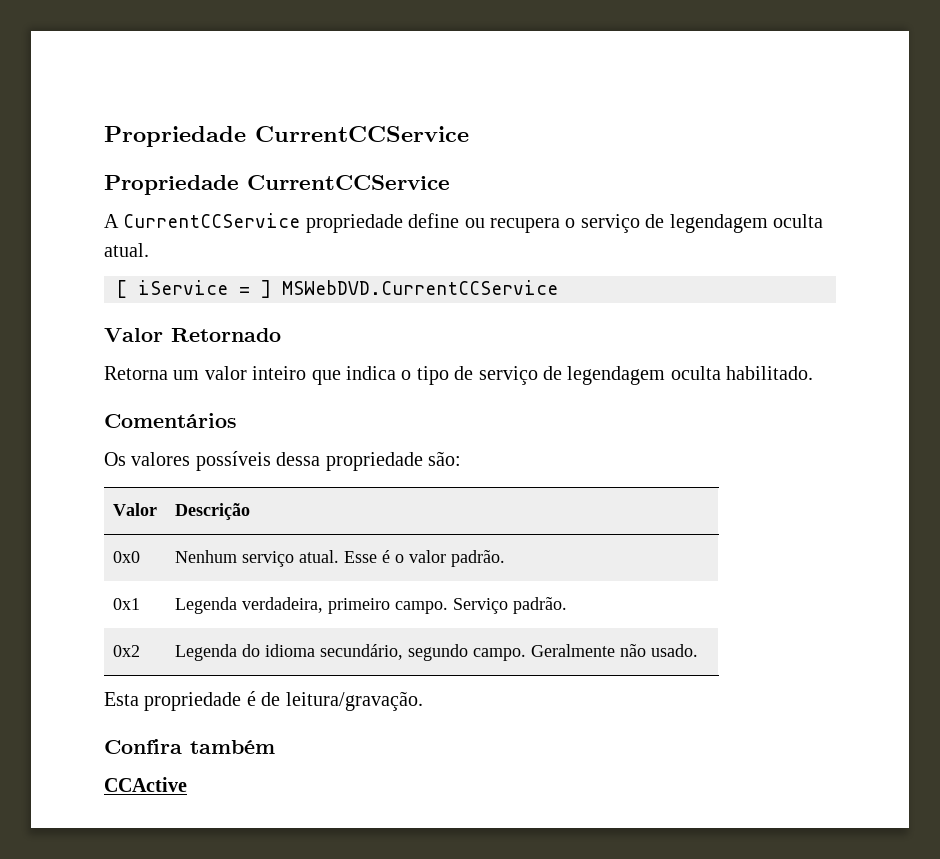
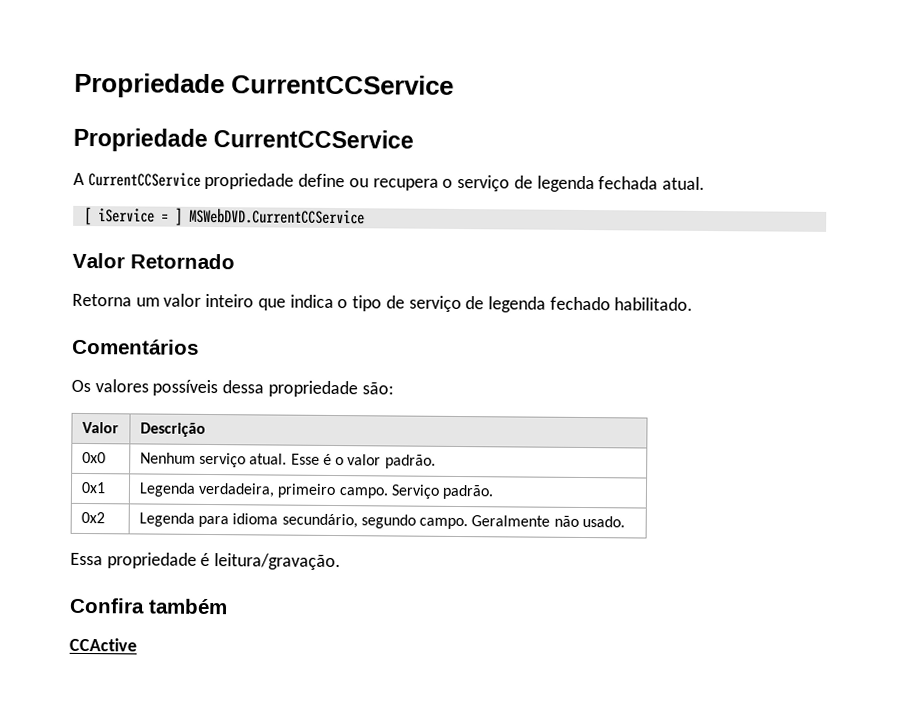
- A CurrentCCService propriedade define ou recupera o serviço de legendagem oculta atual.
+ A CurrentCCService propriedade define ou recupera o serviço de legenda fechada atual.
- Retorna um valor inteiro que indica o tipo de serviço de legendagem oculta habilitado.
+ Retorna um valor inteiro que indica o tipo de serviço de legenda fechado habilitado.
- 0x2 | Legenda do idioma secundário, segundo campo. Geralmente não usado.
+ 0x2 | Legenda para idioma secundário, segundo campo. Geralmente não usado.
- Esta propriedade é de leitura/gravação.
+ Essa propriedade é leitura/gravação.

